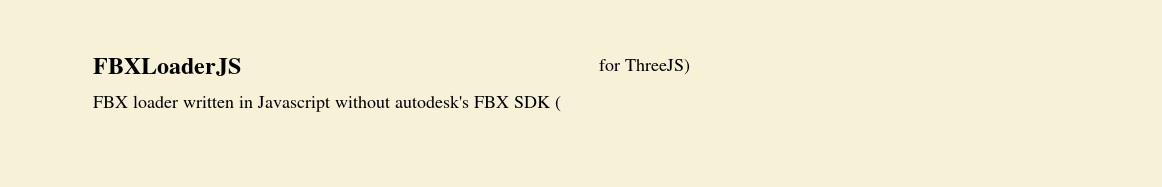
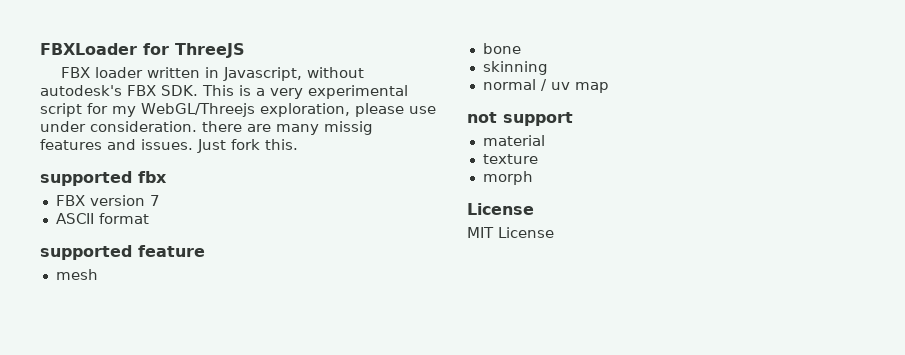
- FBXLoaderJS
+ FBXLoader for ThreeJS
- FBX loader written in Javascript without autodesk's FBX SDK ( for ThreeJS)
+ FBX loader written in Javascript, without autodesk's FBX SDK. This is a very experimental script for my WebGL/Threejs exploration, please use under consideration. there are many missig features and issues. Just fork this.
+ supported fbx
+ FBX version 7
+ ASCII format
+ supported feature
+ mesh
+ bone
+ skinning
+ normal / uv map
+ not support
+ material
+ texture
+ morph
+ License
+ MIT License

